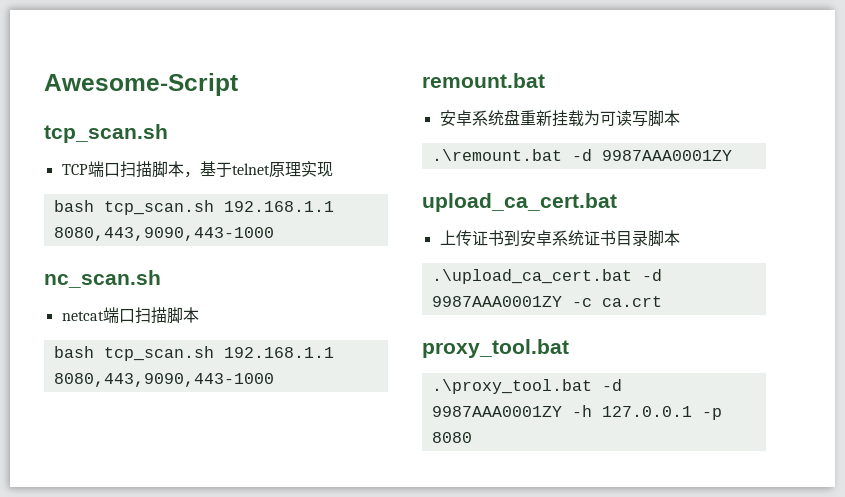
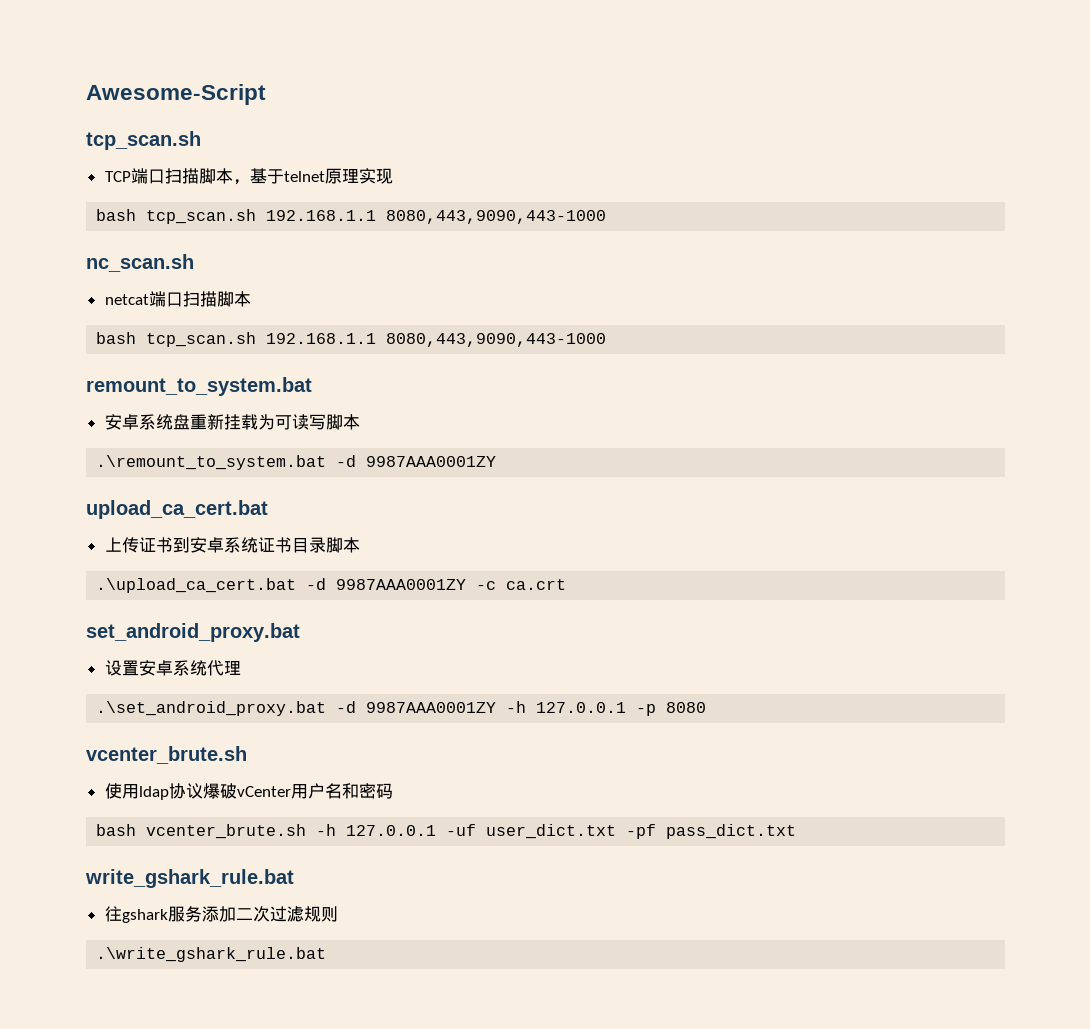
- remount.bat
+ remount_to_system.bat
- .\remount.bat -d 9987AAA0001ZY
+ .\remount_to_system.bat -d 9987AAA0001ZY
- proxy_tool.bat
- .\proxy_tool.bat -d 9987AAA0001ZY -h 127.0.0.1 -p 8080
+ set_android_proxy.bat
+ 设置安卓系统代理
+ .\set_android_proxy.bat -d 9987AAA0001ZY -h 127.0.0.1 -p 8080
+ vcenter_brute.sh
+ 使用ldap协议爆破vCenter用户名和密码
+ bash vcenter_brute.sh -h 127.0.0.1 -uf user_dict.txt -pf pass_dict.txt
+ write_gshark_rule.bat
+ 往gshark服务添加二次过滤规则
+ .\write_gshark_rule.bat

